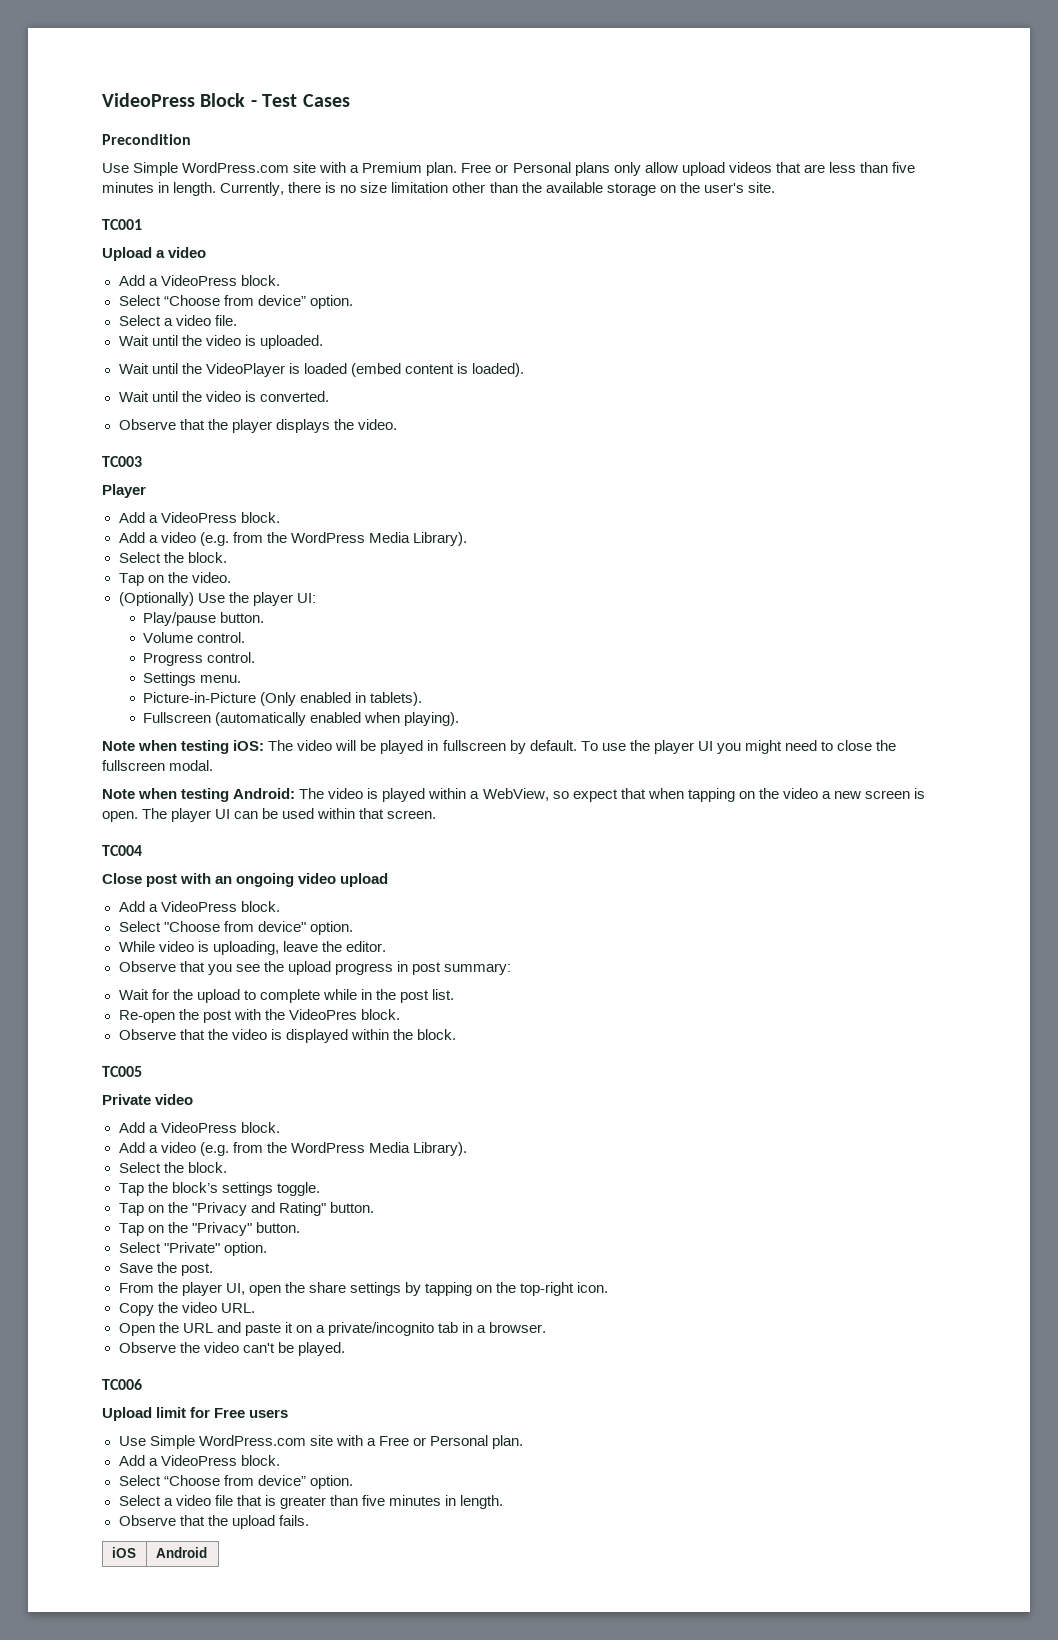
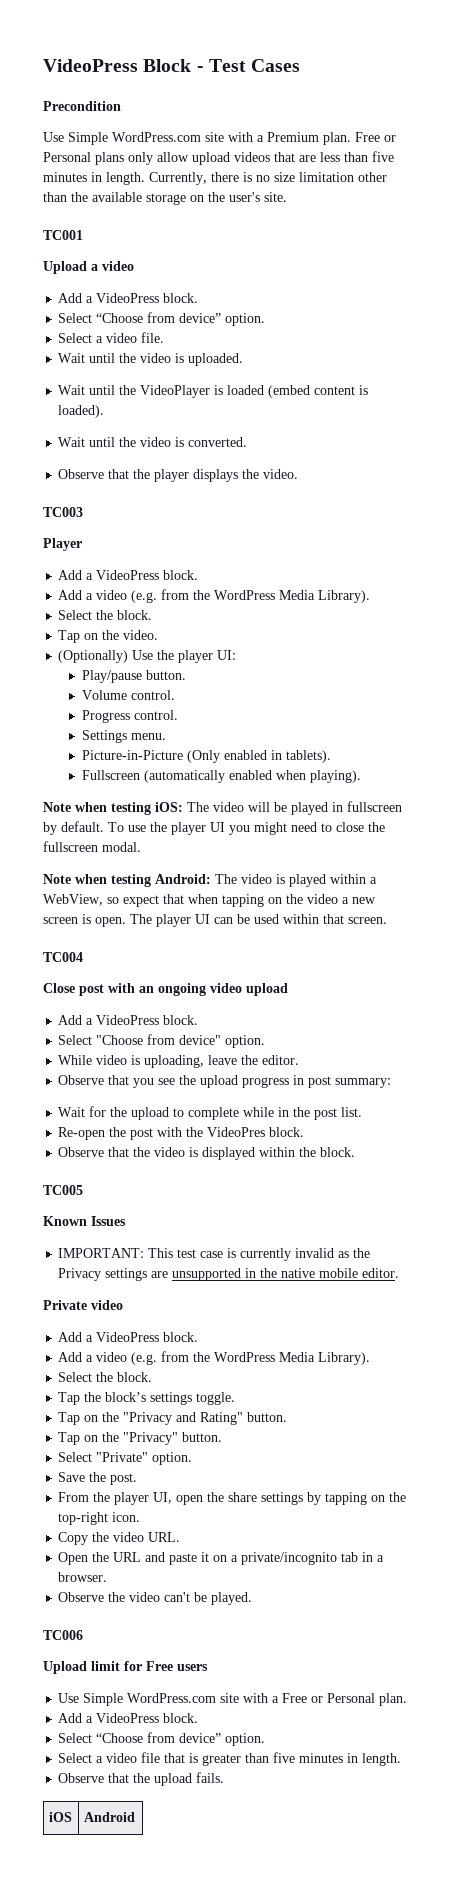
+ Known Issues
+ IMPORTANT: This test case is currently invalid as the Privacy settings are unsupported in the native mobile editor.

